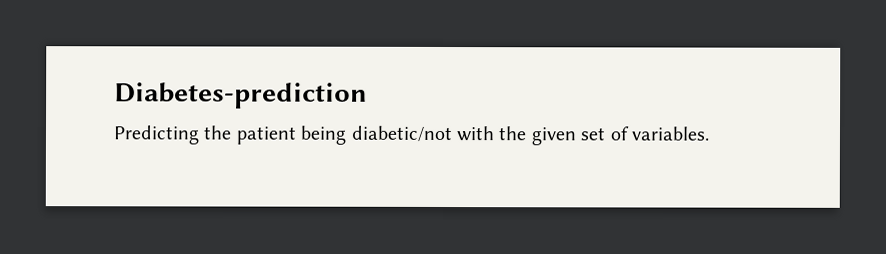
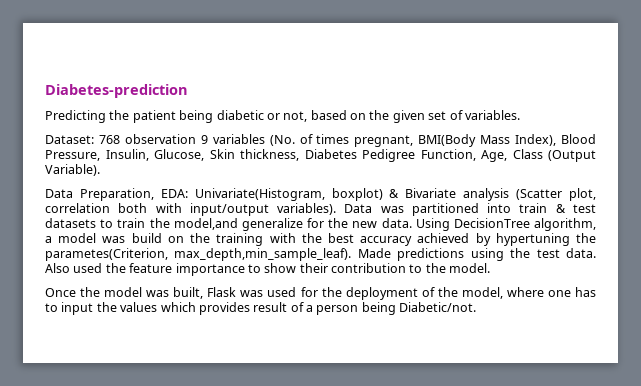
- Predicting the patient being diabetic/not with the given set of variables.
+ Predicting the patient being diabetic or not, based on the given set of variables.
+ Dataset: 768 observation 9 variables (No. of times pregnant, BMI(Body Mass Index), Blood Pressure, Insulin, Glucose, Skin thickness, Diabetes Pedigree Function, Age, Class (Output Variable).
+ Data Preparation, EDA: Univariate(Histogram, boxplot) & Bivariate analysis (Scatter plot, correlation both with input/output variables). Data was partitioned into train & test datasets to train the model,and generalize for the new data. Using DecisionTree algorithm, a model was build on the training with the best accuracy achieved by hypertuning the parametes(Criterion, max_depth,min_sample_leaf). Made predictions using the test data. Also used the feature importance to show their contribution to the model.
+ Once the model was built, Flask was used for the deployment of the model, where one has to input the values which provides result of a person being Diabetic/not.

